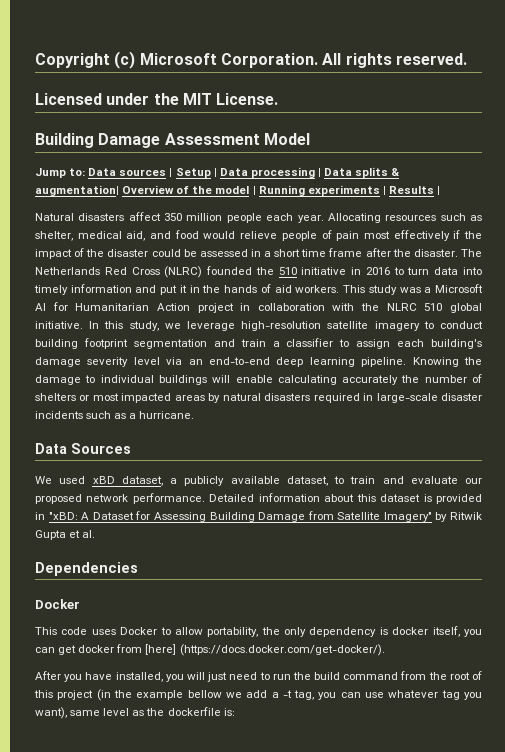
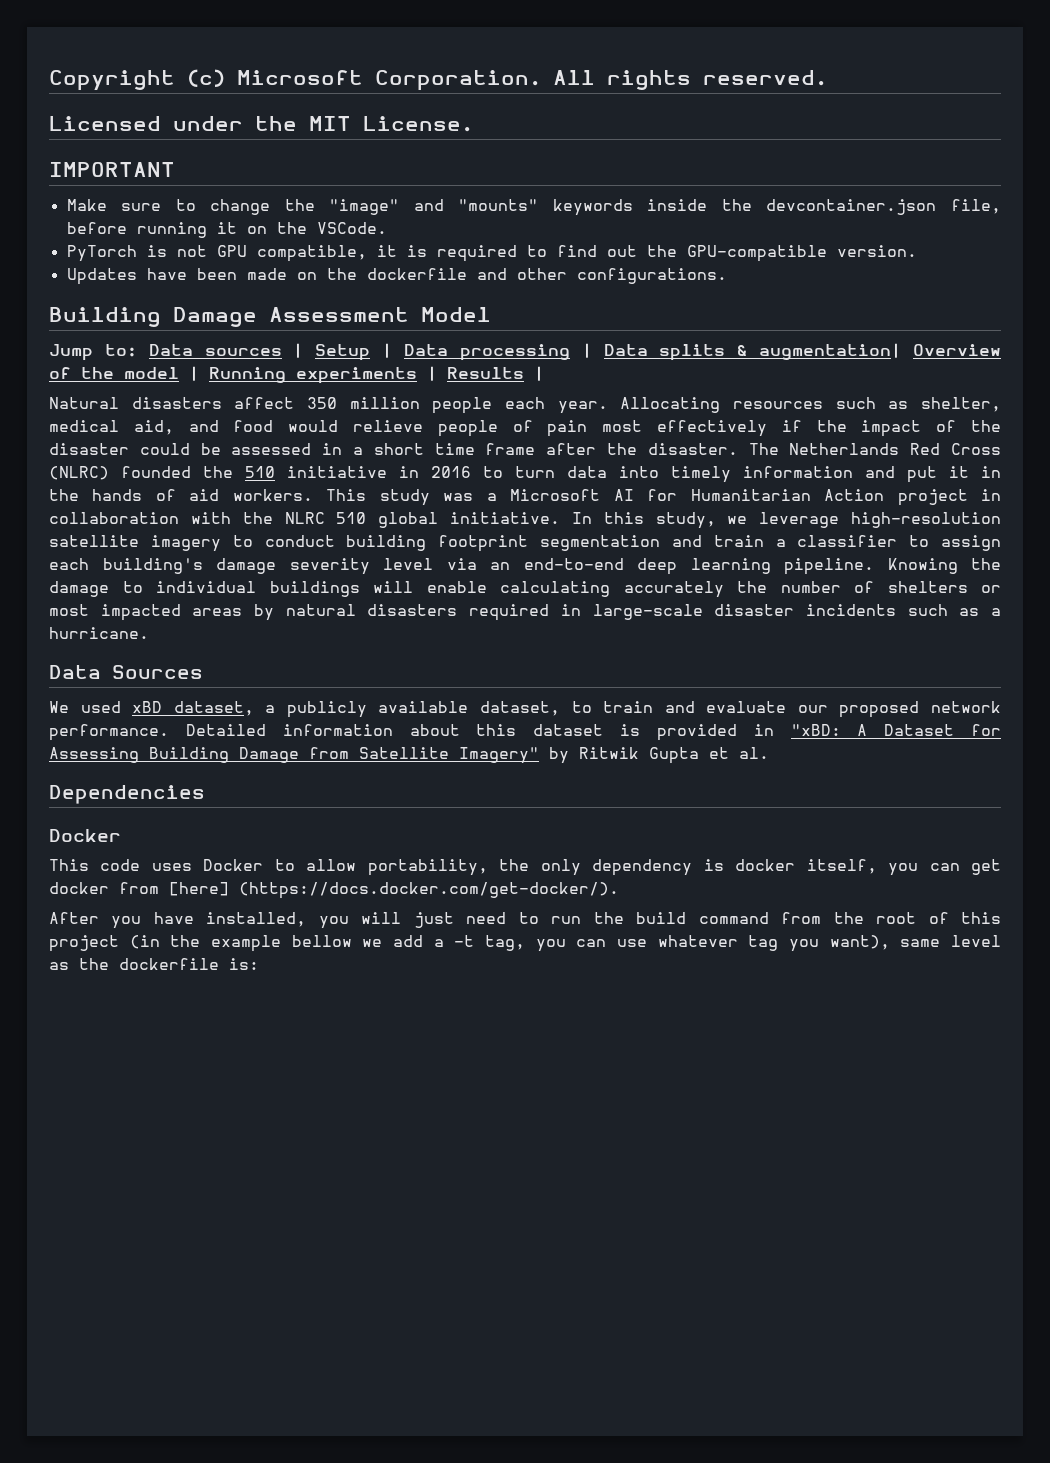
+ IMPORTANT
+ Make sure to change the "image" and "mounts" keywords inside the devcontainer.json file, before running it on the VSCode.
+ PyTorch is not GPU compatible, it is required to find out the GPU-compatible version.
+ Updates have been made on the dockerfile and other configurations.

